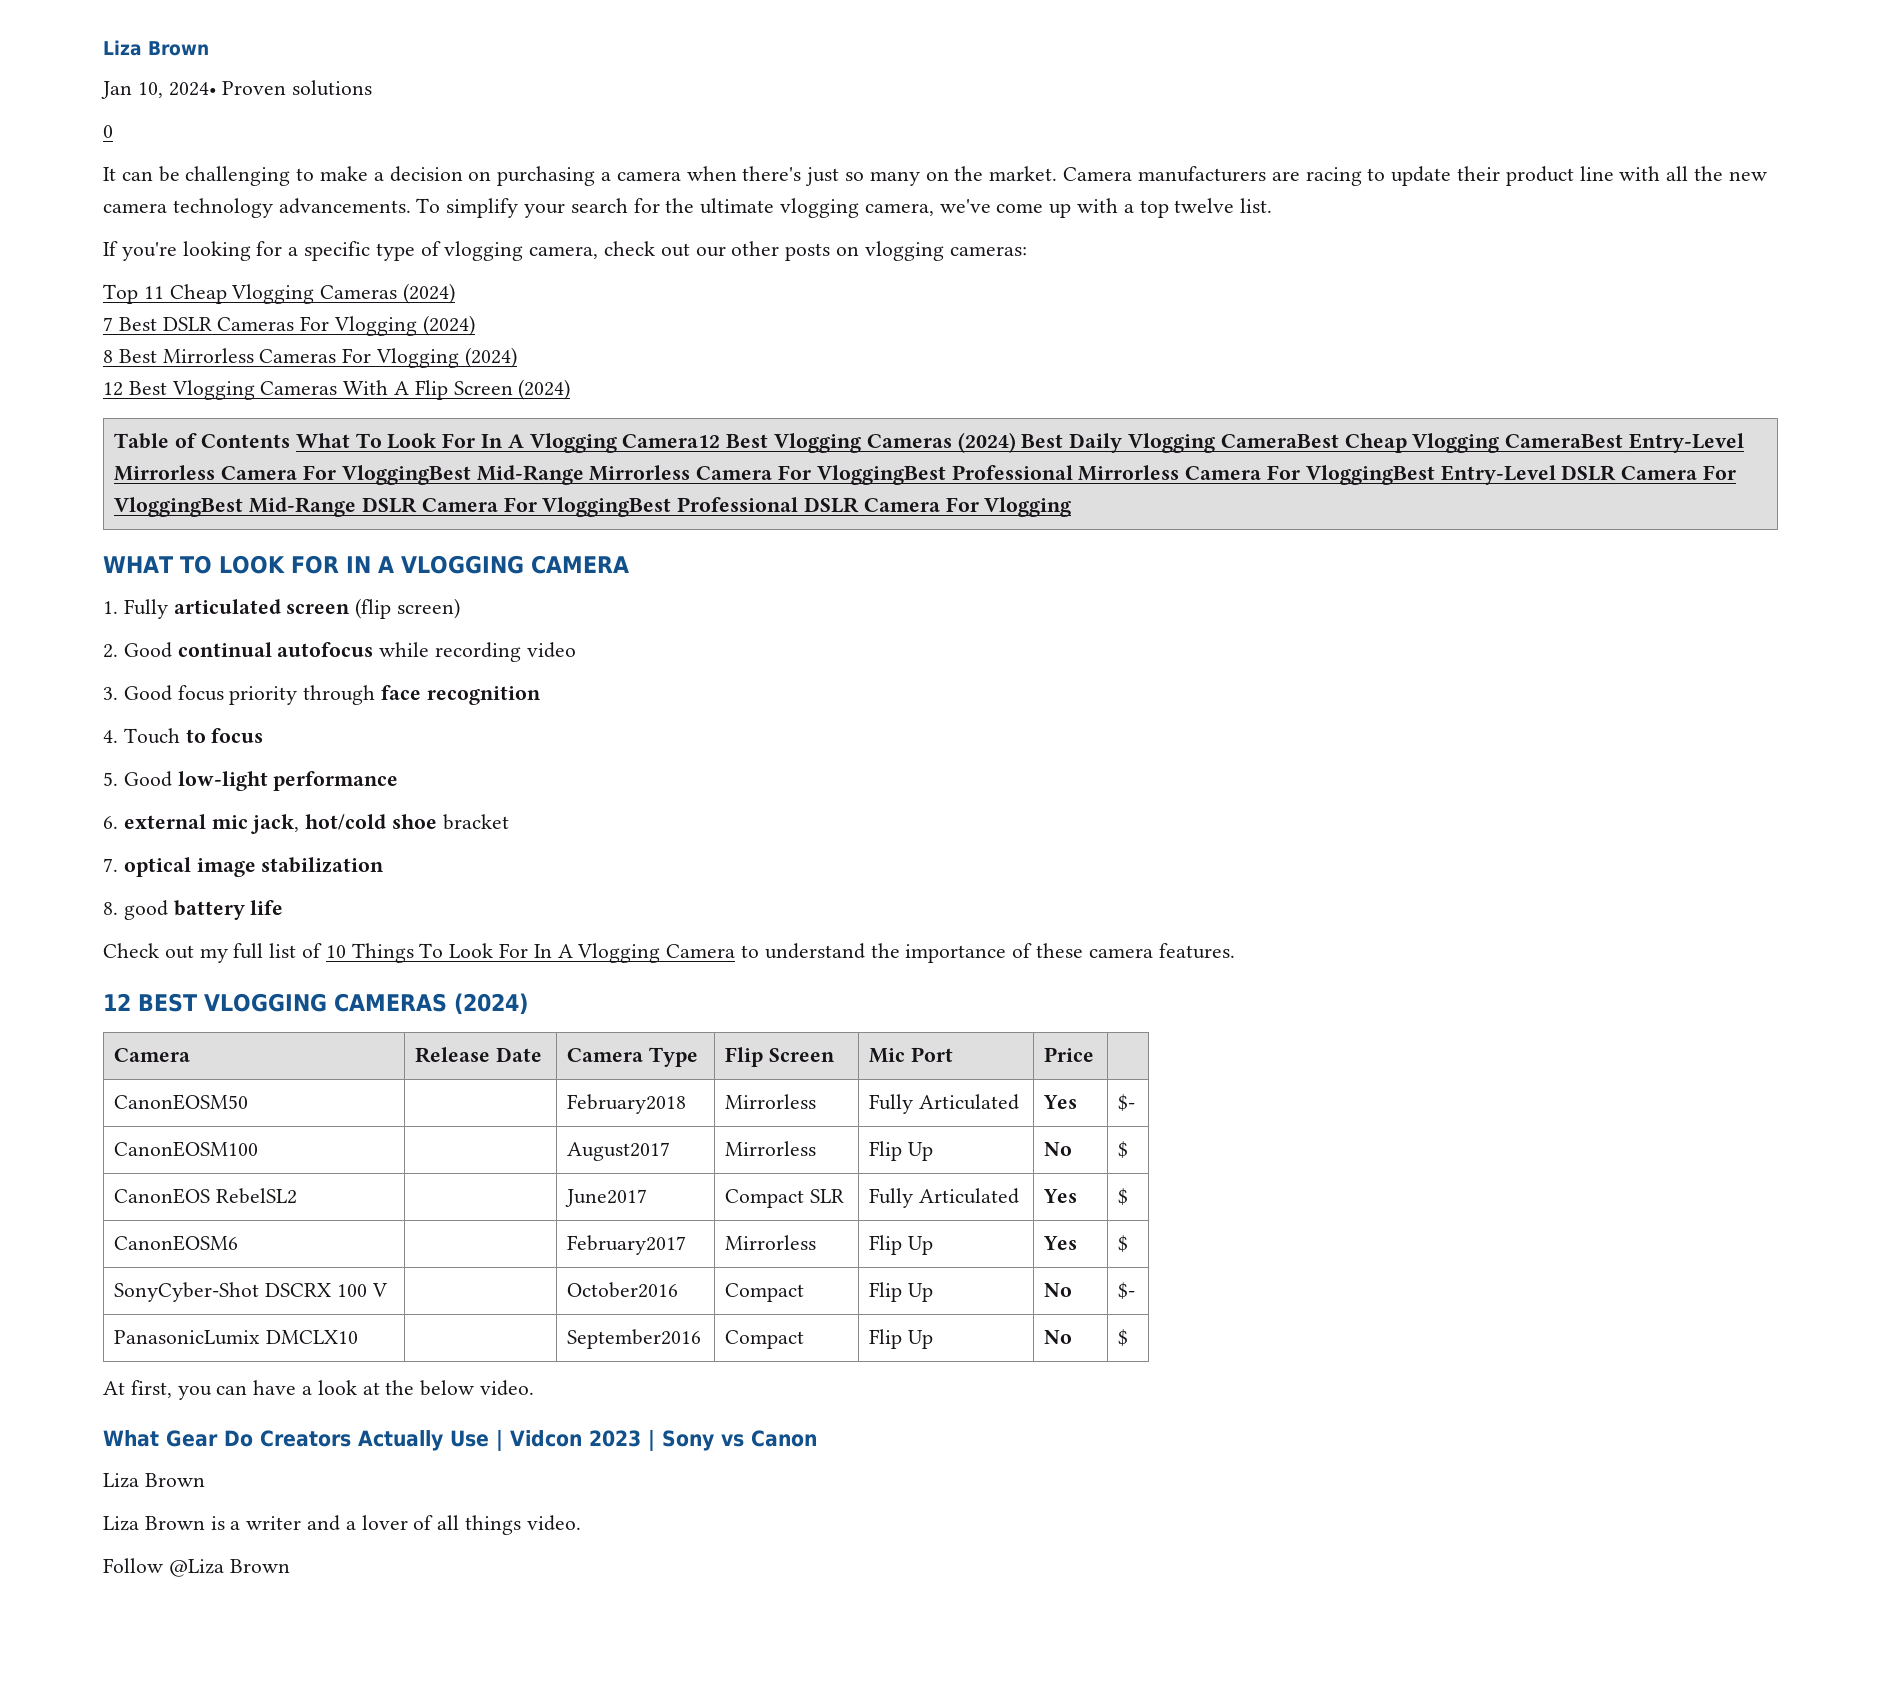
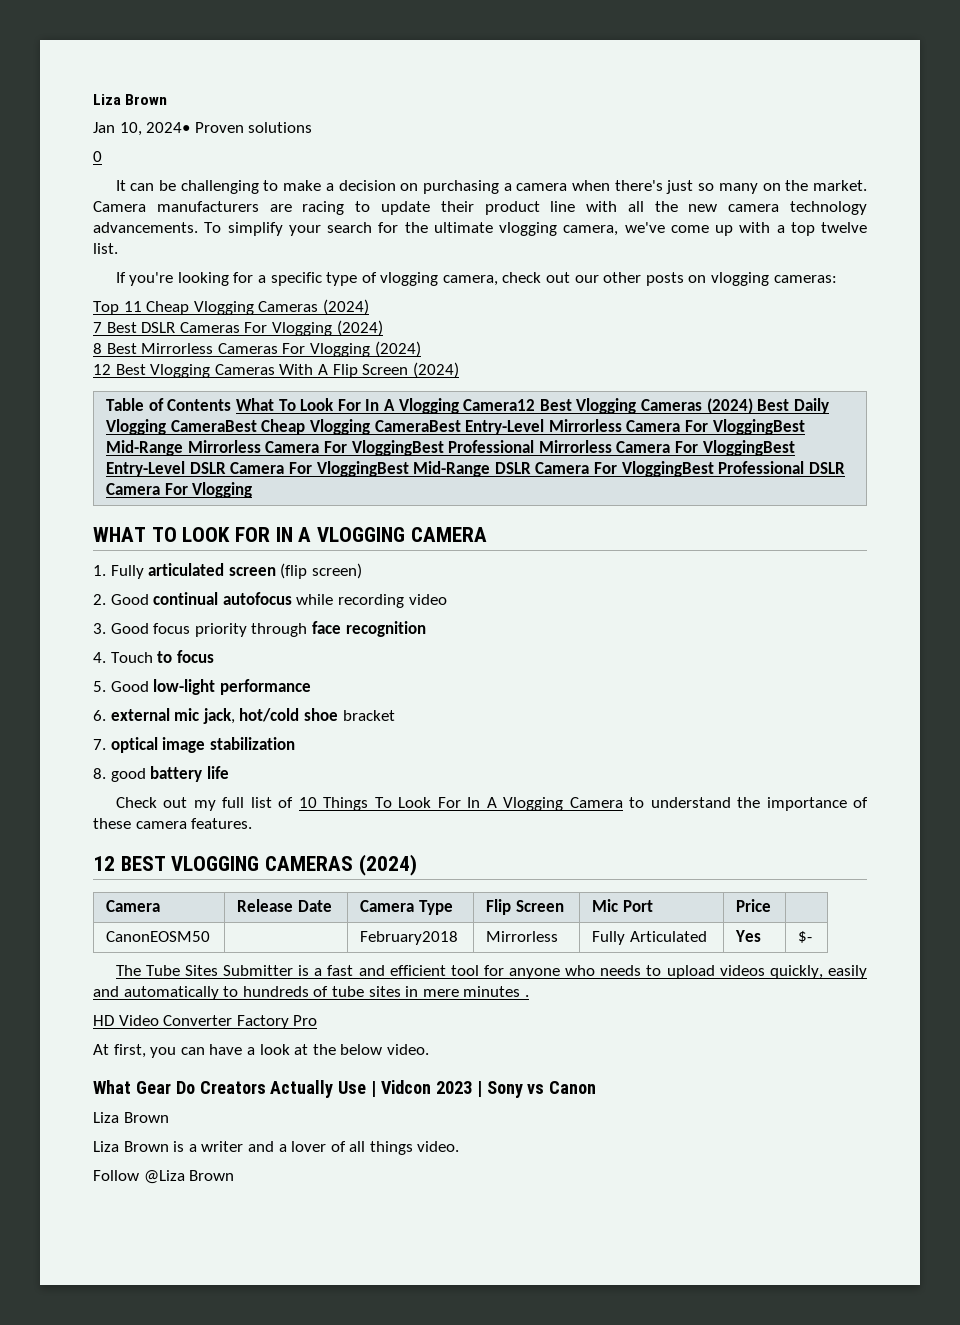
- CanonEOSM100 | | August2017 | Mirrorless | Flip Up | No | $
- CanonEOS RebelSL2 | | June2017 | Compact SLR | Fully Articulated | Yes | $
- CanonEOSM6 | | February2017 | Mirrorless | Flip Up | Yes | $
- SonyCyber-Shot DSCRX 100 V | | October2016 | Compact | Flip Up | No | $-
- PanasonicLumix DMCLX10 | | September2016 | Compact | Flip Up | No | $
+ The Tube Sites Submitter is a fast and efficient tool for anyone who needs to upload videos quickly, easily and automatically to hundreds of tube sites in mere minutes .
+ HD Video Converter Factory Pro

